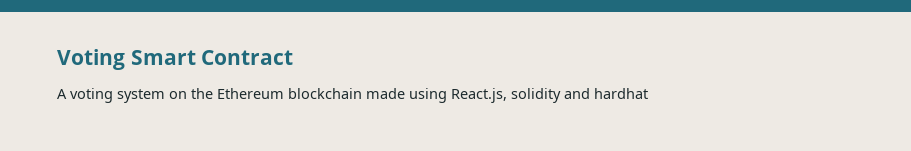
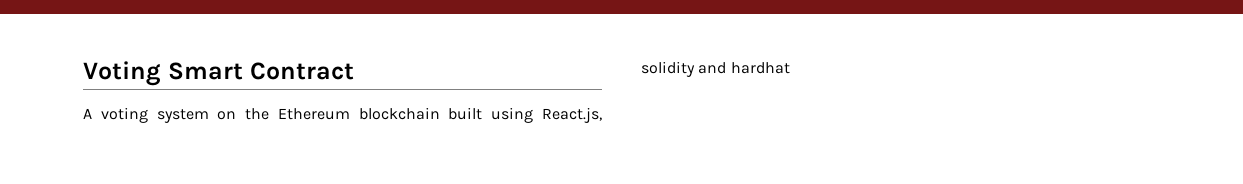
- A voting system on the Ethereum blockchain made using React.js, solidity and hardhat
+ A voting system on the Ethereum blockchain built using React.js, solidity and hardhat

